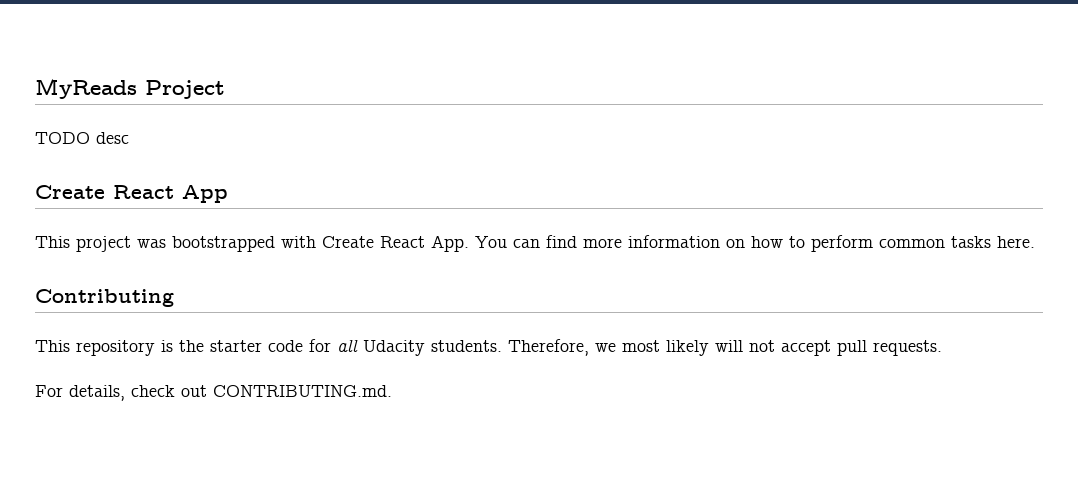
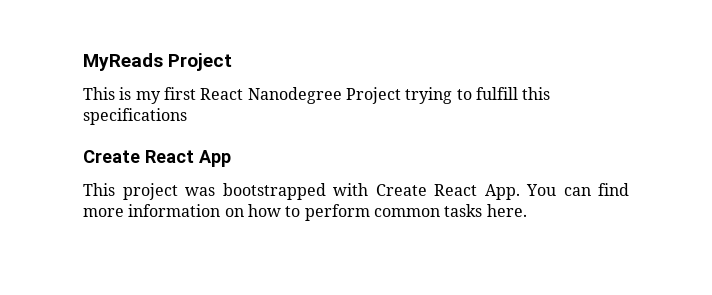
- TODO desc
+ This is my first React Nanodegree Project trying to fulfill this specifications
- Contributing
- This repository is the starter code for all Udacity students. Therefore, we most likely will not accept pull requests.
- For details, check out CONTRIBUTING.md.

